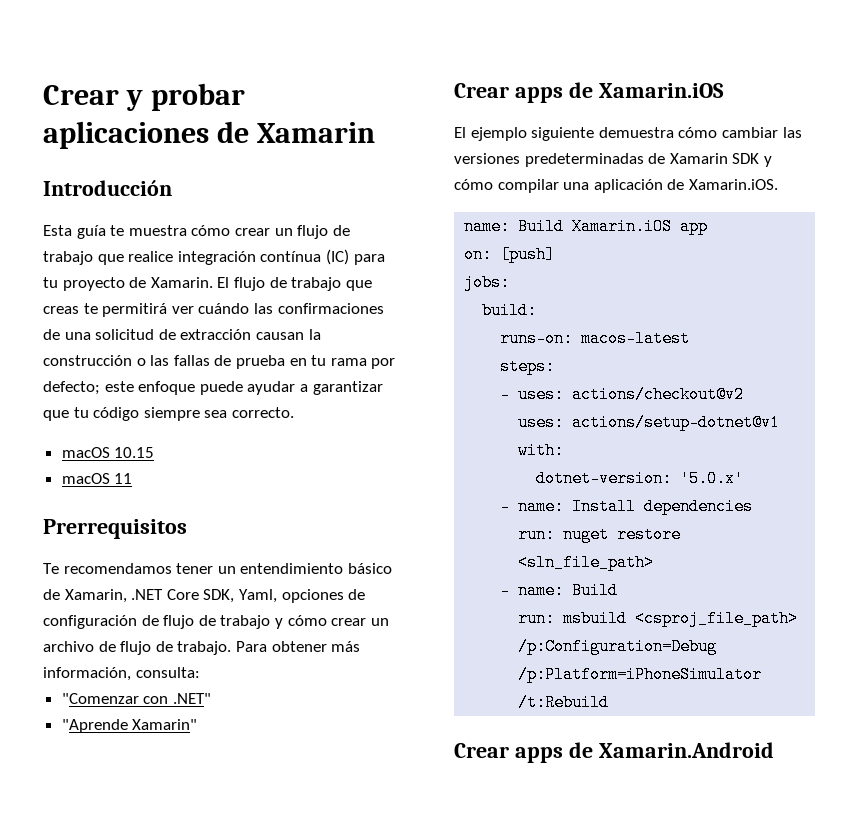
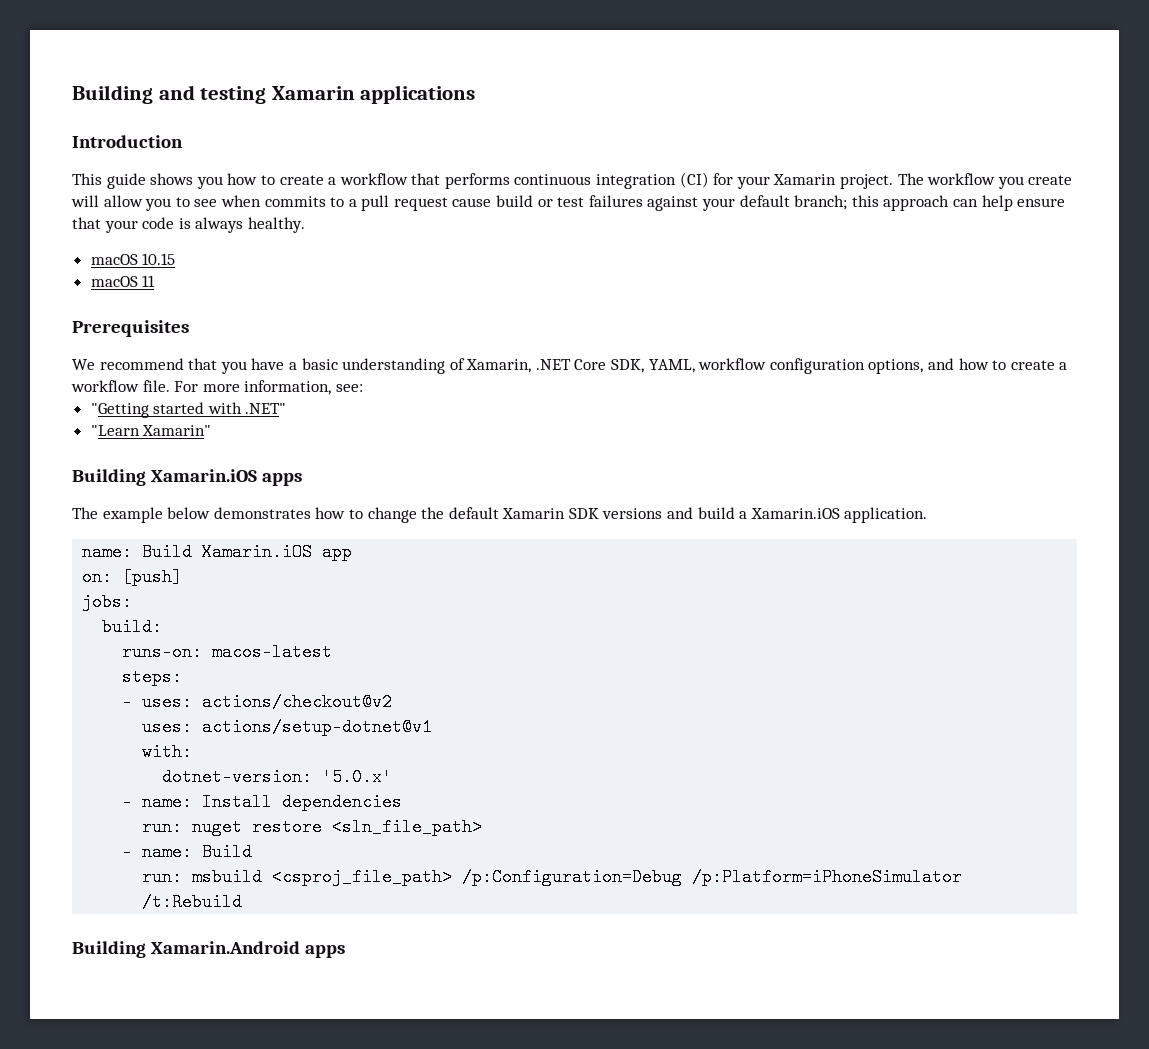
- Crear y probar aplicaciones de Xamarin
- Introducción
- Esta guía te muestra cómo crear un flujo de trabajo que realice integración contínua (IC) para tu proyecto de Xamarin. El flujo de trabajo que creas te permitirá ver cuándo las confirmaciones de una solicitud de extracción causan la construcción o las fallas de prueba en tu rama por defecto; este enfoque puede ayudar a garantizar que tu código siempre sea correcto.
+ Building and testing Xamarin applications
+ Introduction
+ This guide shows you how to create a workflow that performs continuous integration (CI) for your Xamarin project. The workflow you create will allow you to see when commits to a pull request cause build or test failures against your default branch; this approach can help ensure that your code is always healthy.
  macOS 10.15
  macOS 11
- Prerrequisitos
- Te recomendamos tener un entendimiento básico de Xamarin, .NET Core SDK, Yaml, opciones de configuración de flujo de trabajo y cómo crear un archivo de flujo de trabajo. Para obtener más información, consulta:
- "Comenzar con .NET"
+ Prerequisites
+ We recommend that you have a basic understanding of Xamarin, .NET Core SDK, YAML, workflow configuration options, and how to create a workflow file. For more information, see:
+ "Getting started with .NET"
- "Aprende Xamarin"
+ "Learn Xamarin"
- Crear apps de Xamarin.iOS
- El ejemplo siguiente demuestra cómo cambiar las versiones predeterminadas de Xamarin SDK y cómo compilar una aplicación de Xamarin.iOS.
+ Building Xamarin.iOS apps
+ The example below demonstrates how to change the default Xamarin SDK versions and build a Xamarin.iOS application.
- Crear apps de Xamarin.Android
+ Building Xamarin.Android apps

